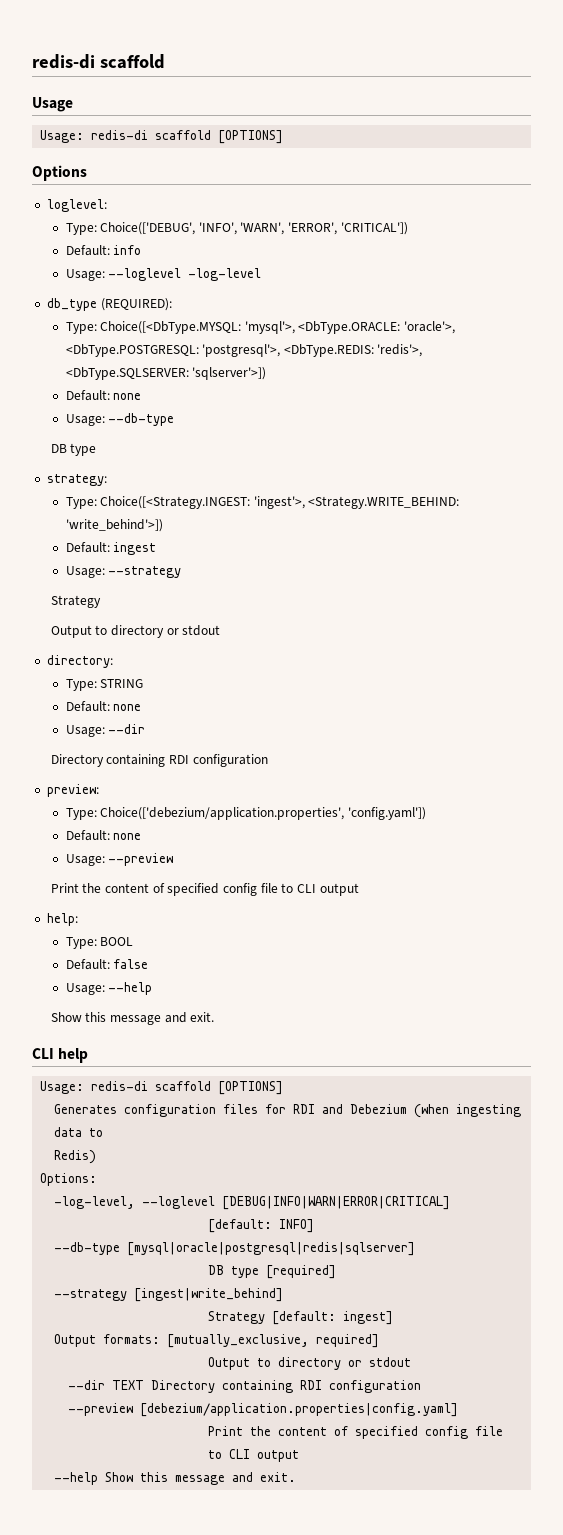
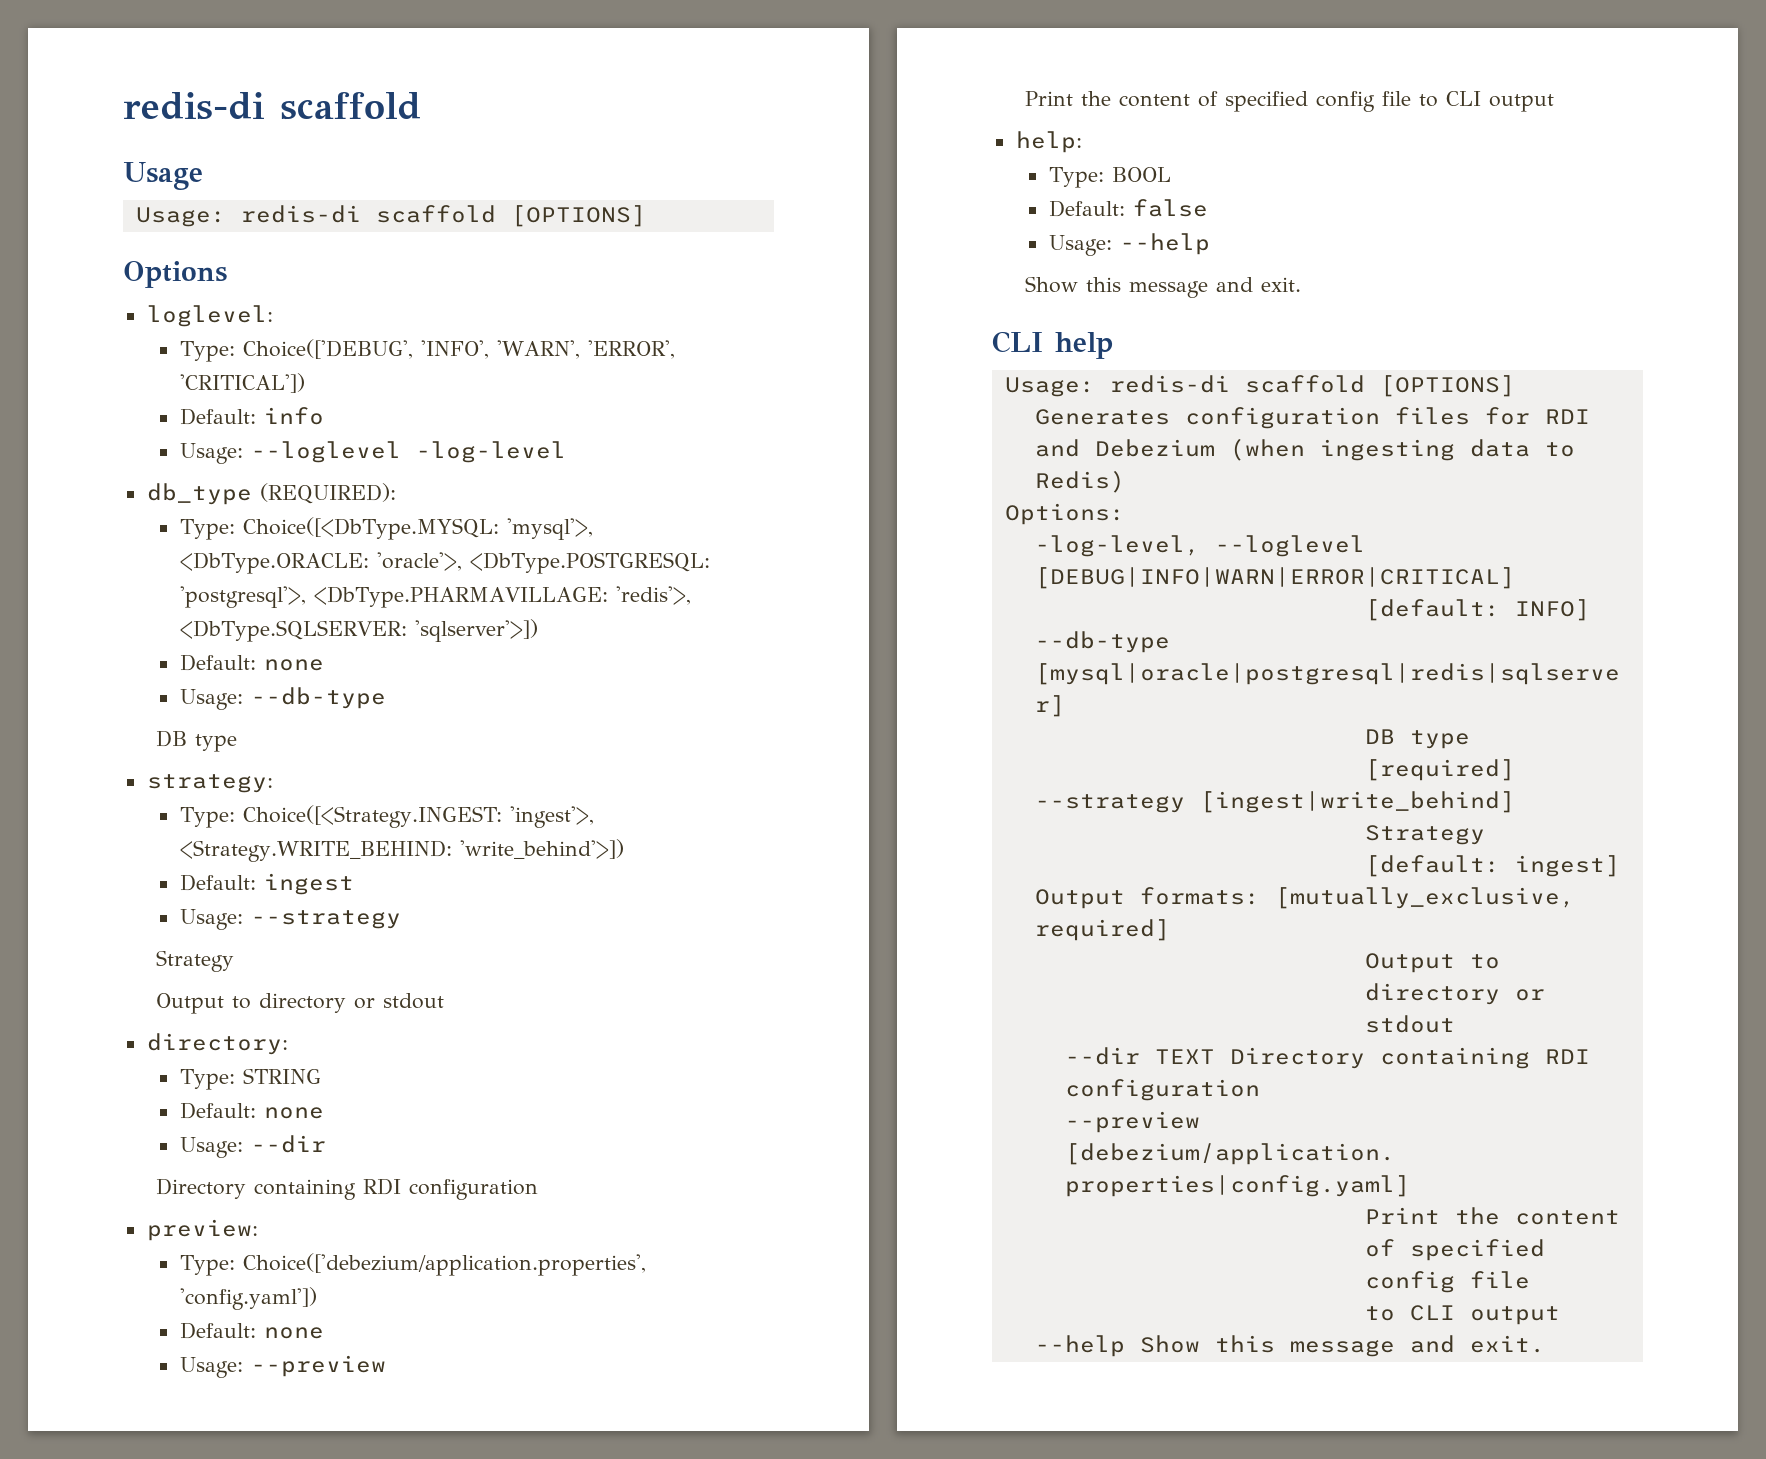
- Type: Choice([<DbType.MYSQL: 'mysql'>, <DbType.ORACLE: 'oracle'>, <DbType.POSTGRESQL: 'postgresql'>, <DbType.REDIS: 'redis'>, <DbType.SQLSERVER: 'sqlserver'>])
+ Type: Choice([<DbType.MYSQL: 'mysql'>, <DbType.ORACLE: 'oracle'>, <DbType.POSTGRESQL: 'postgresql'>, <DbType.PHARMAVILLAGE: 'redis'>, <DbType.SQLSERVER: 'sqlserver'>])

